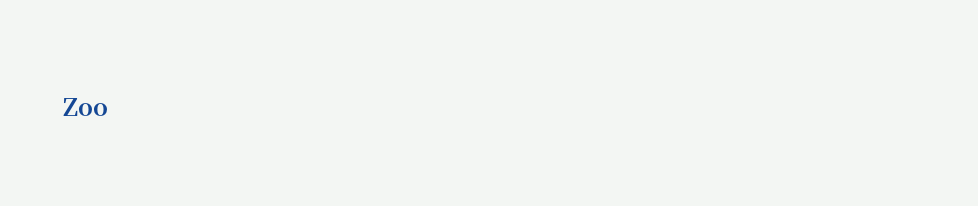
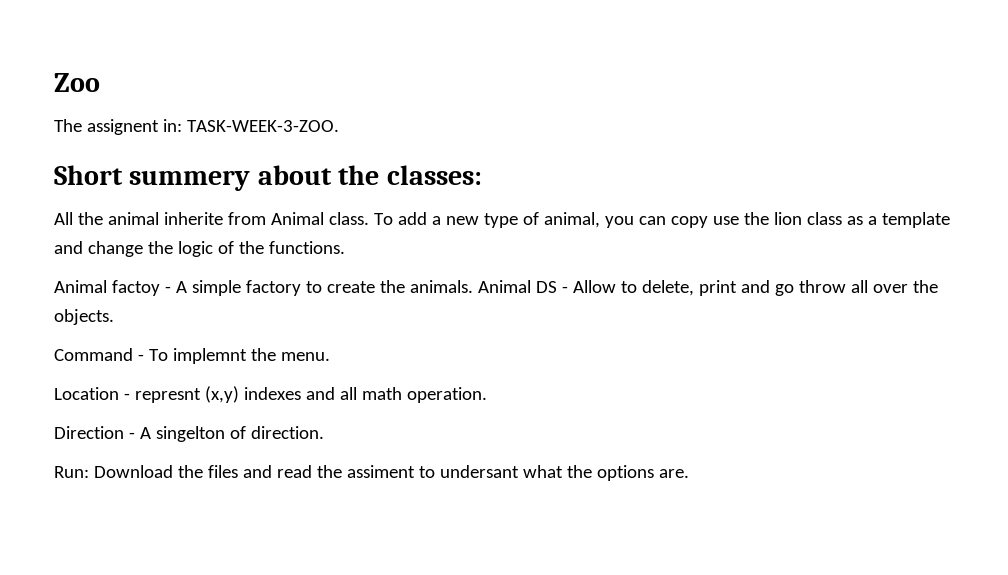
+ The assignent in: TASK-WEEK-3-ZOO.
+ Short summery about the classes:
+ All the animal inherite from Animal class. To add a new type of animal, you can copy use the lion class as a template and change the logic of the functions.
+ Animal factoy - A simple factory to create the animals. Animal DS - Allow to delete, print and go throw all over the objects.
+ Command - To implemnt the menu.
+ Location - represnt (x,y) indexes and all math operation.
+ Direction - A singelton of direction.
+ Run: Download the files and read the assiment to undersant what the options are.

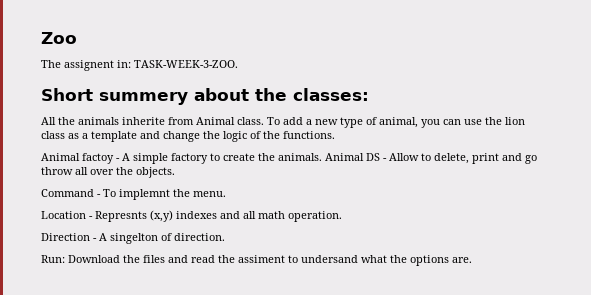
- All the animal inherite from Animal class.
+ All the animals inherite from Animal class.
- To add a new type of animal, you can copy use the lion class as a template and change the logic of the functions.
+ To add a new type of animal, you can use the lion class as a template and change the logic of the functions.
- Location - represnt (x,y) indexes and all math operation.
+ Location - Represnts (x,y) indexes and all math operation.
- Run: Download the files and read the assiment to undersant what the options are.
+ Run: Download the files and read the assiment to undersand what the options are.

